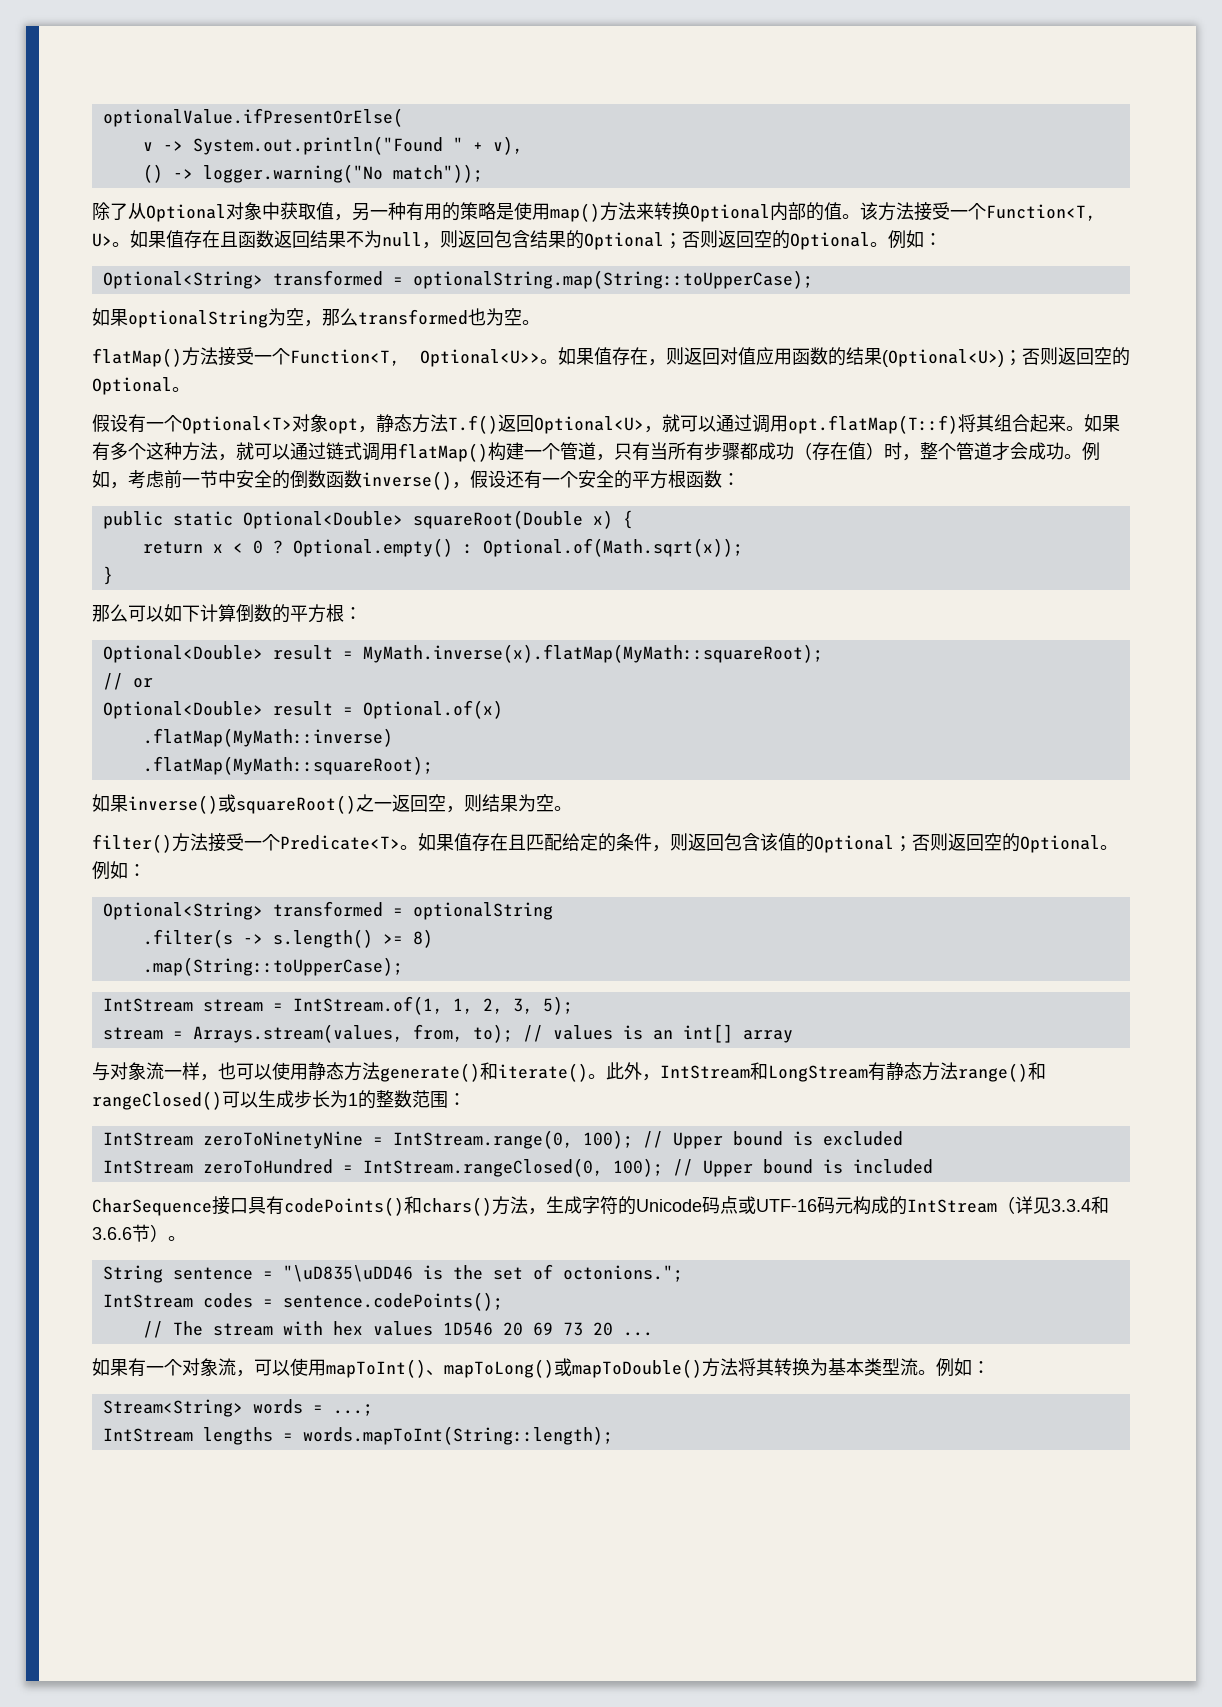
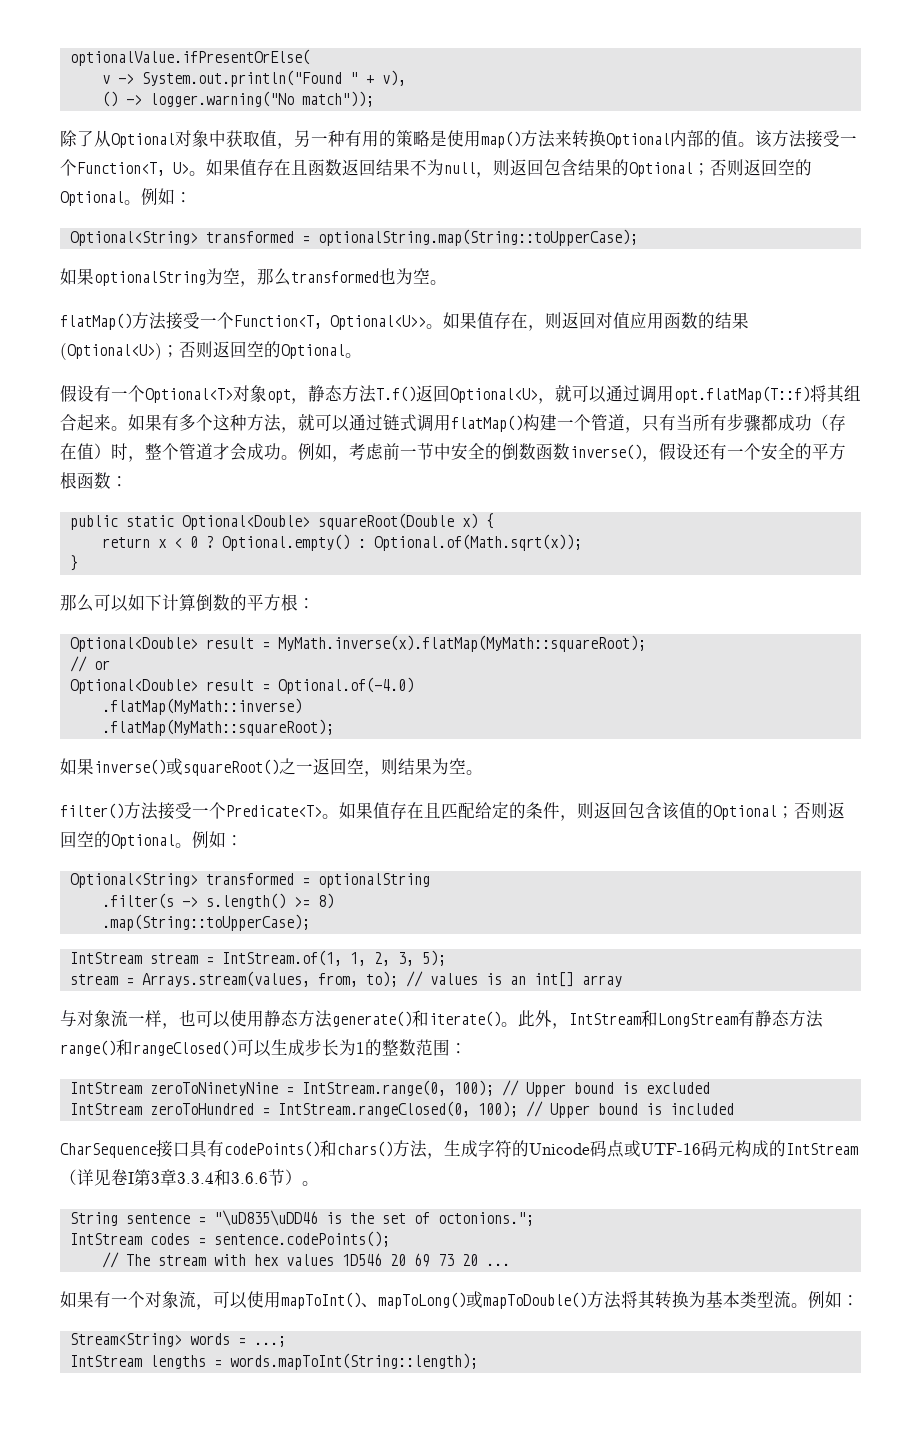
- Optional<Double> result = Optional.of(x)
+ Optional<Double> result = Optional.of(-4.0)
- CharSequence接口具有codePoints()和chars()方法，生成字符的Unicode码点或UTF-16码元构成的IntStream（详见3.3.4和3.6.6节）。
+ CharSequence接口具有codePoints()和chars()方法，生成字符的Unicode码点或UTF-16码元构成的IntStream（详见卷I第3章3.3.4和3.6.6节）。

